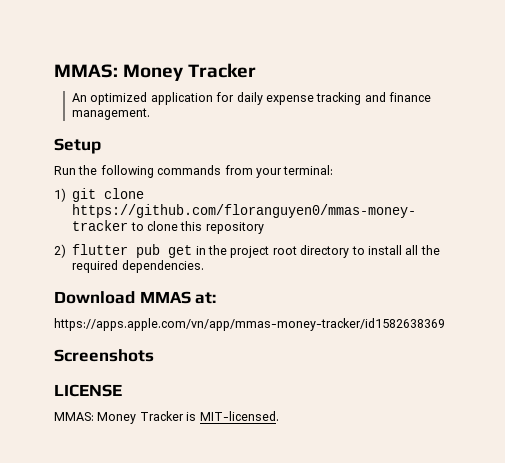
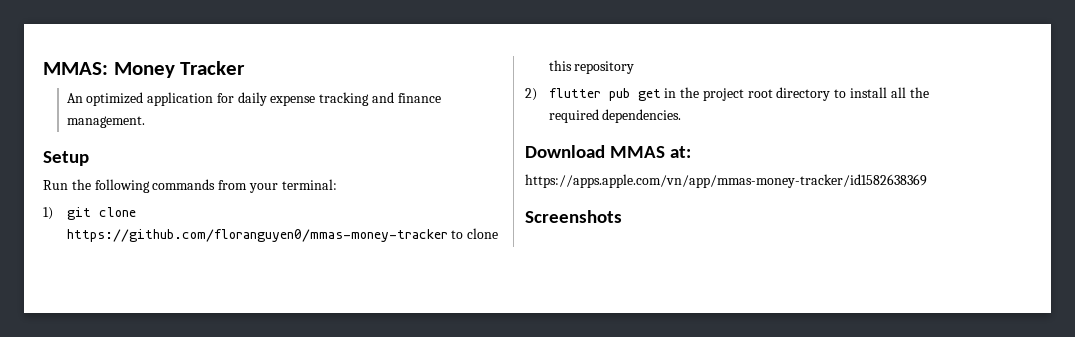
- LICENSE
- MMAS: Money Tracker is MIT-licensed.

